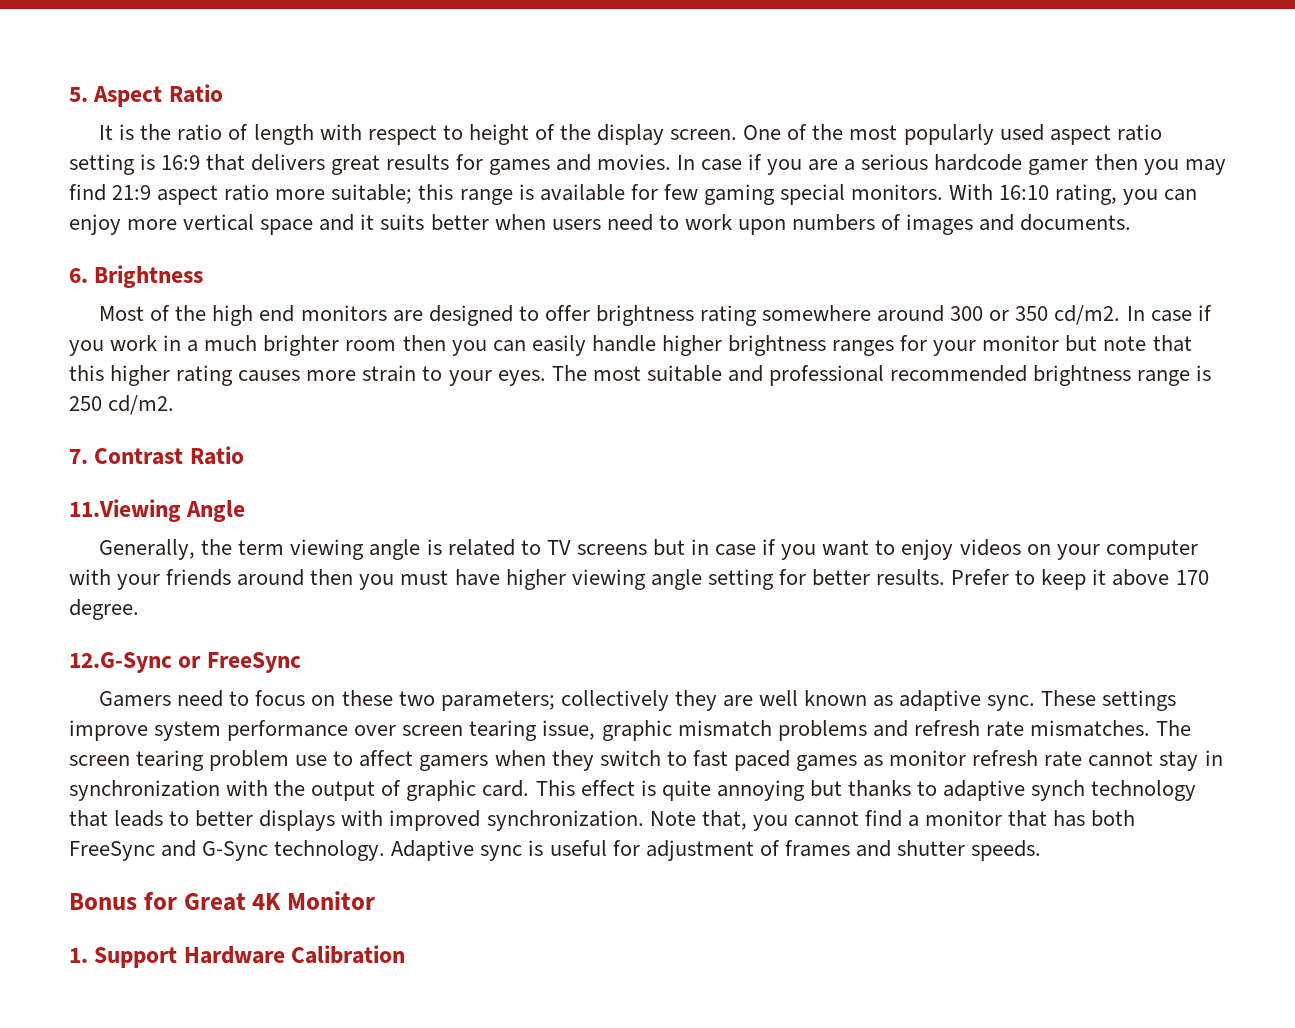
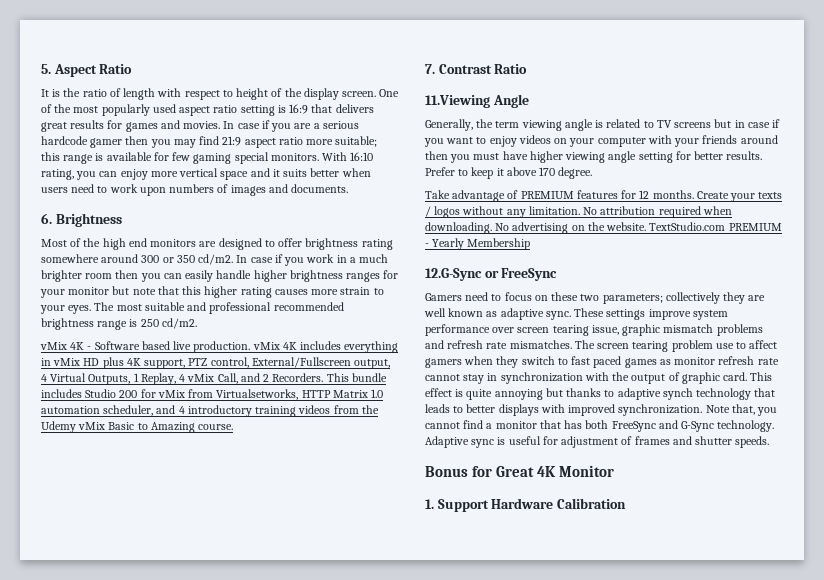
+ vMix 4K - Software based live production. vMix 4K includes everything in vMix HD plus 4K support, PTZ control, External/Fullscreen output, 4 Virtual Outputs, 1 Replay, 4 vMix Call, and 2 Recorders. This bundle includes Studio 200 for vMix from Virtualsetworks, HTTP Matrix 1.0 automation scheduler, and 4 introductory training videos from the Udemy vMix Basic to Amazing course.
+ Take advantage of PREMIUM features for 12 months. Create your texts / logos without any limitation. No attribution required when downloading. No advertising on the website. TextStudio.com PREMIUM - Yearly Membership

